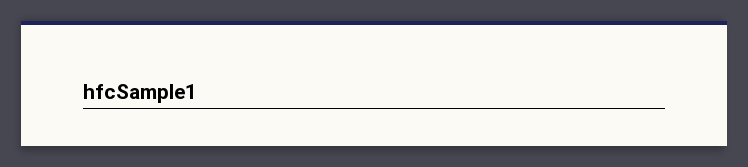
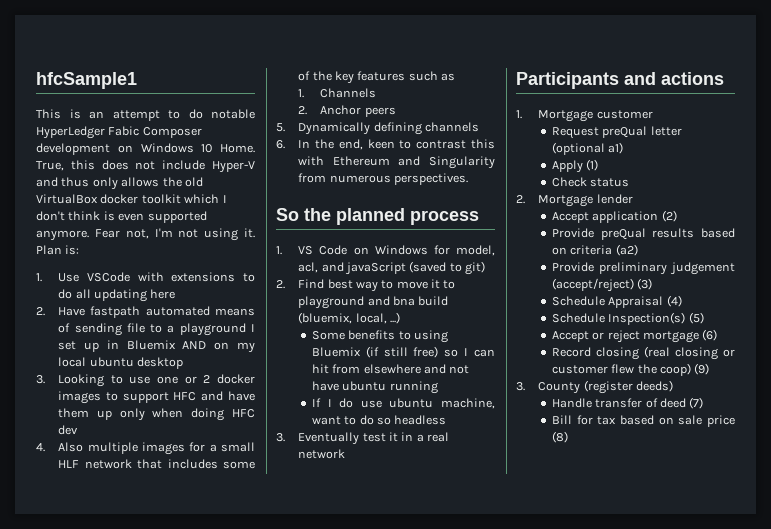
+ This is an attempt to do notable HyperLedger Fabic Composer development on Windows 10 Home. True, this does not include Hyper-V and thus only allows the old VirtualBox docker toolkit which I don't think is even supported anymore. Fear not, I'm not using it. Plan is:
+ 1. Use VSCode with extensions to do all updating here
+ 2. Have fastpath automated means of sending file to a playground I set up in Bluemix AND on my local ubuntu desktop
+ 3. Looking to use one or 2 docker images to support HFC and have them up only when doing HFC dev
+ 4. Also multiple images for a small HLF network that includes some of the key features such as
+ 1. Channels
+ 2. Anchor peers
+ 5. Dynamically defining channels
+ 6. In the end, keen to contrast this with Ethereum and Singularity from numerous perspectives.
+ So the planned process
+ 1. VS Code on Windows for model, acl, and javaScript (saved to git)
+ 2. Find best way to move it to playground and bna build (bluemix, local, ...)
+ Some benefits to using Bluemix (if still free) so I can hit from elsewhere and not have ubuntu running
+ If I do use ubuntu machine, want to do so headless
+ 3. Eventually test it in a real network
+ Participants and actions
+ 1. Mortgage customer
+ Request preQual letter (optional a1)
+ Apply (1)
+ Check status
+ 2. Mortgage lender
+ Accept application (2)
+ Provide preQual results based on criteria (a2)
+ Provide preliminary judgement (accept/reject) (3)
+ Schedule Appraisal (4)
+ Schedule Inspection(s) (5)
+ Accept or reject mortgage (6)
+ Record closing (real closing or customer flew the coop) (9)
+ 3. County (register deeds)
+ Handle transfer of deed (7)
+ Bill for tax based on sale price (8)

